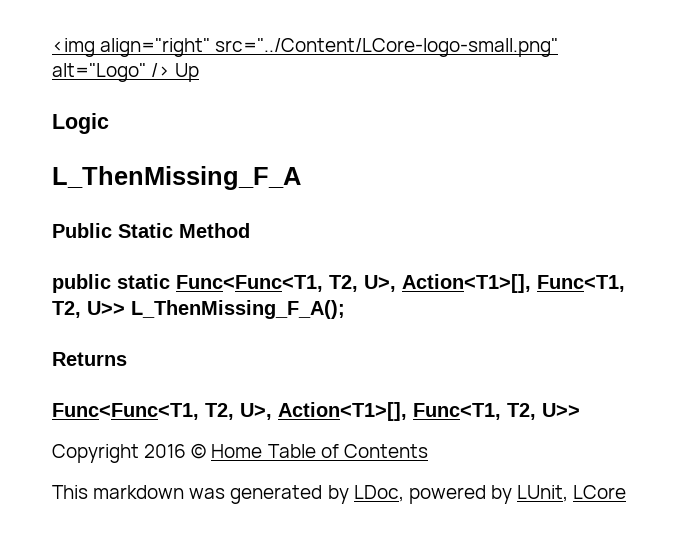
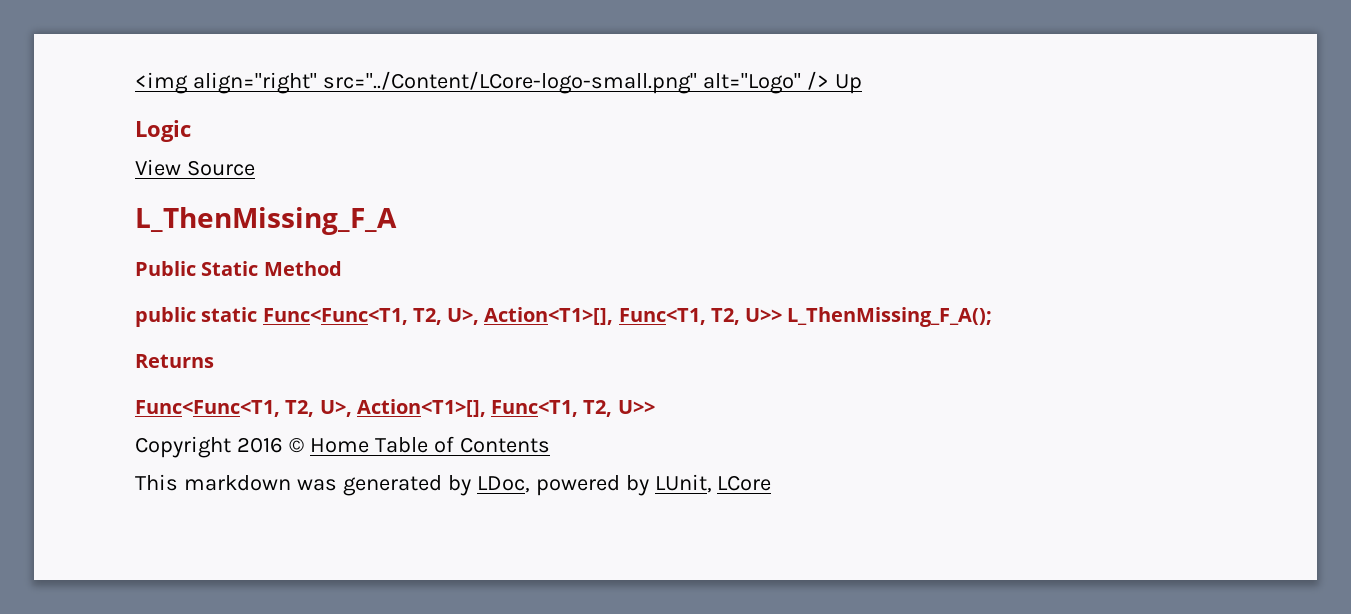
+ View Source

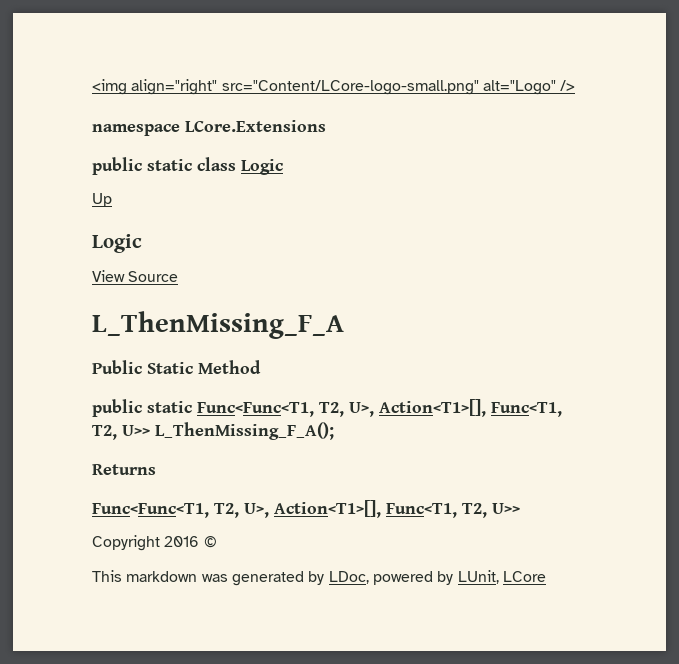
- <img align="right" src="../Content/LCore-logo-small.png" alt="Logo" /> Up
+ <img align="right" src="Content/LCore-logo-small.png" alt="Logo" />
+ namespace LCore.Extensions
+ public static class Logic
+ Up
- Copyright 2016 © Home Table of Contents
+ Copyright 2016 ©

